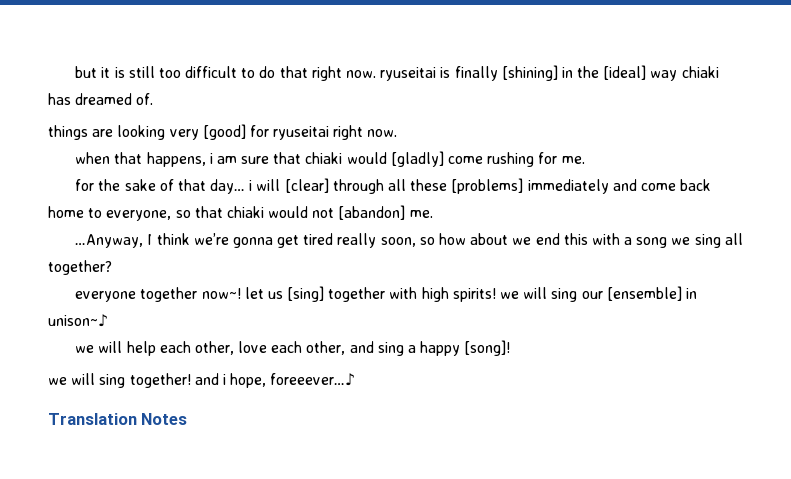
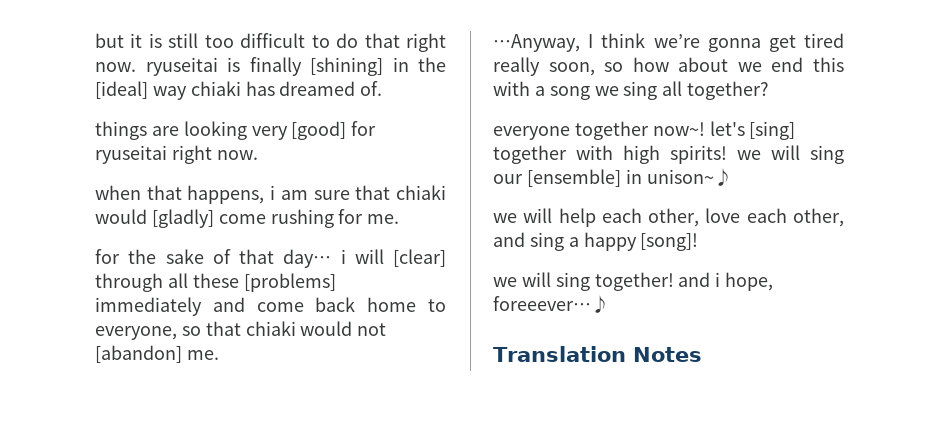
- everyone together now~! let us [sing] together with high spirits! we will sing our [ensemble] in unison~♪
+ everyone together now~! let's [sing] together with high spirits! we will sing our [ensemble] in unison~♪

